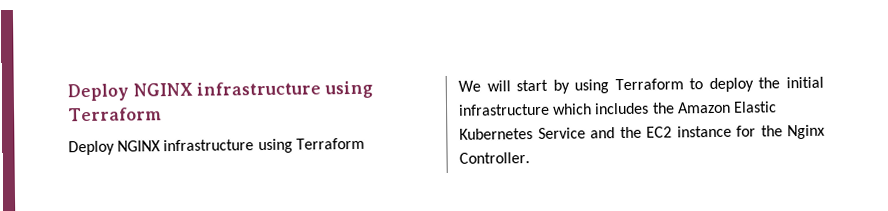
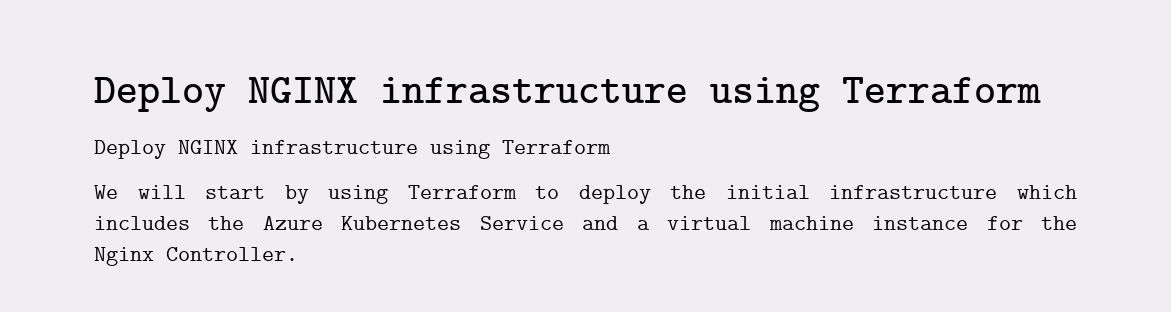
- We will start by using Terraform to deploy the initial infrastructure which includes the Amazon Elastic Kubernetes Service and the EC2 instance for the Nginx Controller.
+ We will start by using Terraform to deploy the initial infrastructure which includes the Azure Kubernetes Service and a virtual machine instance for the Nginx Controller.

